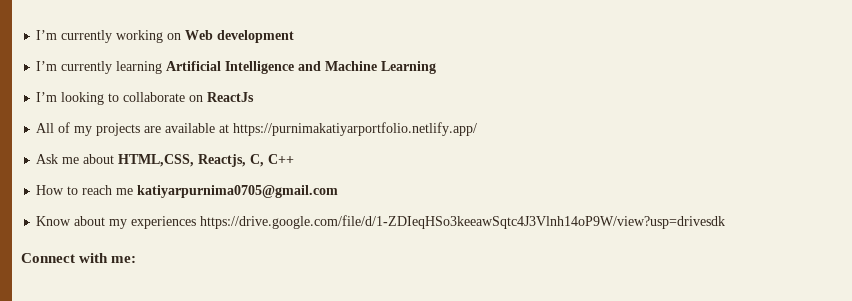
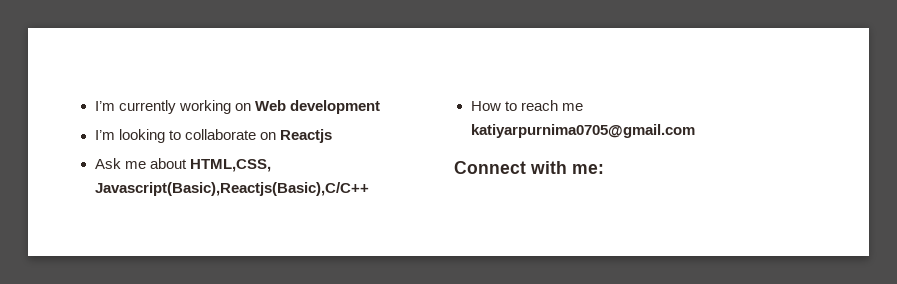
- I’m currently learning Artificial Intelligence and Machine Learning
- I’m looking to collaborate on ReactJs
- All of my projects are available at https://purnimakatiyarportfolio.netlify.app/
+ I’m looking to collaborate on Reactjs
- Ask me about HTML,CSS, Reactjs, C, C++
+ Ask me about HTML,CSS, Javascript(Basic),Reactjs(Basic),C/C++
- Know about my experiences https://drive.google.com/file/d/1-ZDIeqHSo3keeawSqtc4J3Vlnh14oP9W/view?usp=drivesdk

